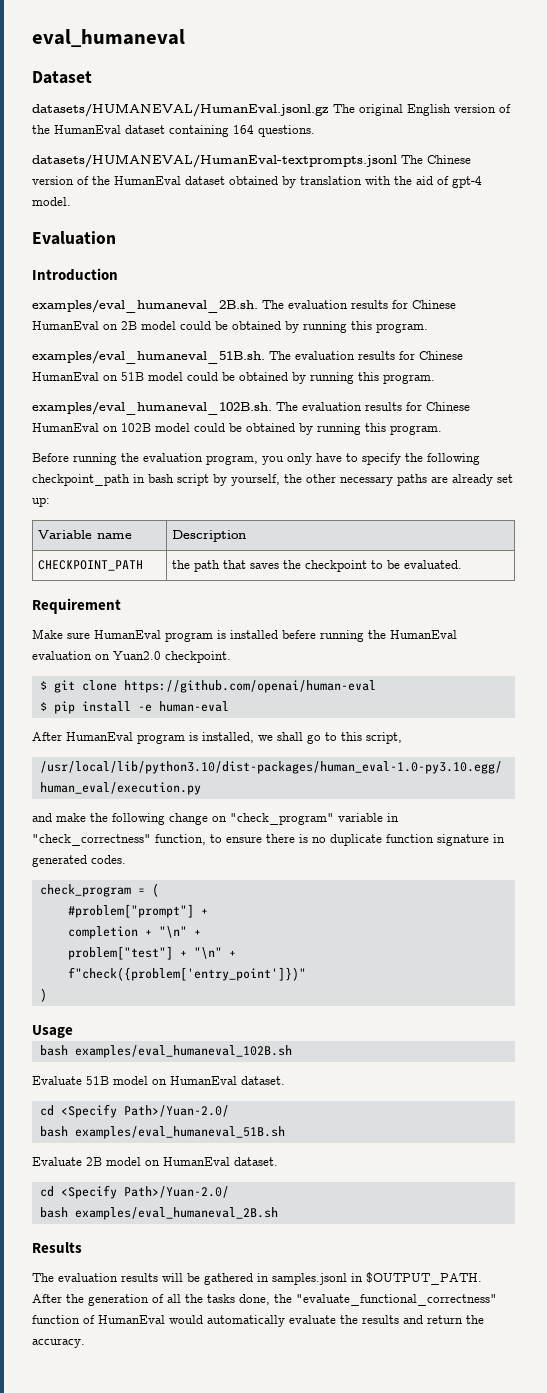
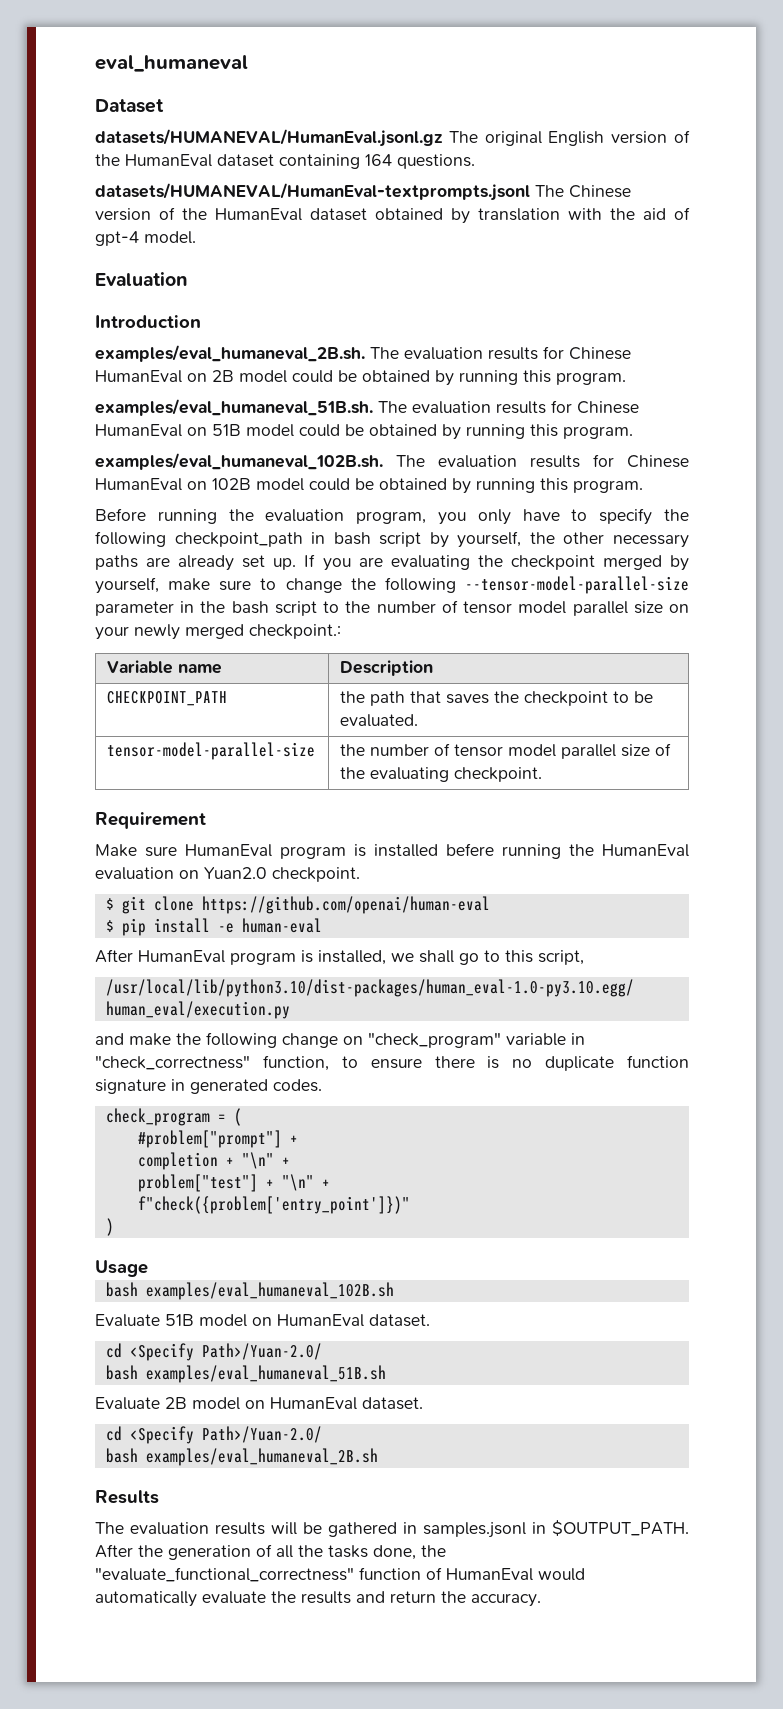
- Before running the evaluation program, you only have to specify the following checkpoint_path in bash script by yourself, the other necessary paths are already set up:
+ Before running the evaluation program, you only have to specify the following checkpoint_path in bash script by yourself, the other necessary paths are already set up. If you are evaluating the checkpoint merged by yourself, make sure to change the following --tensor-model-parallel-size parameter in the bash script to the number of tensor model parallel size on your newly merged checkpoint.:
+ tensor-model-parallel-size | the number of tensor model parallel size of the evaluating checkpoint.

